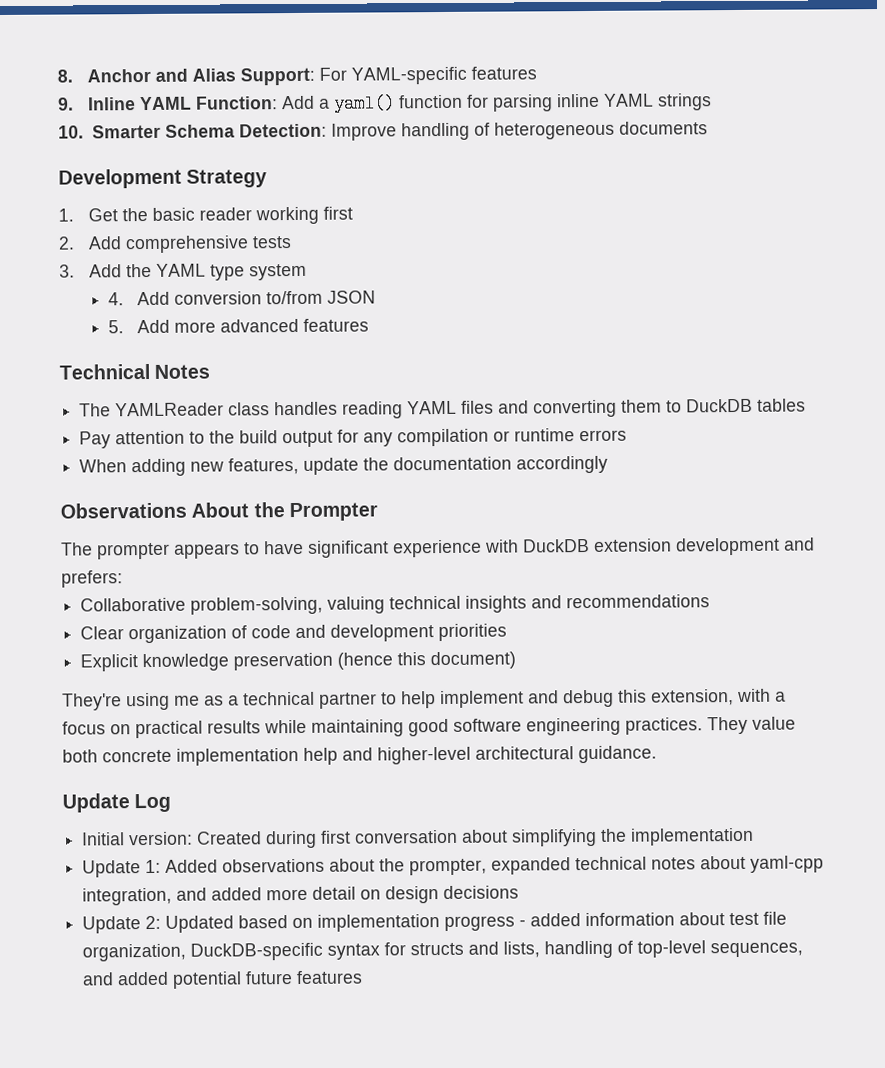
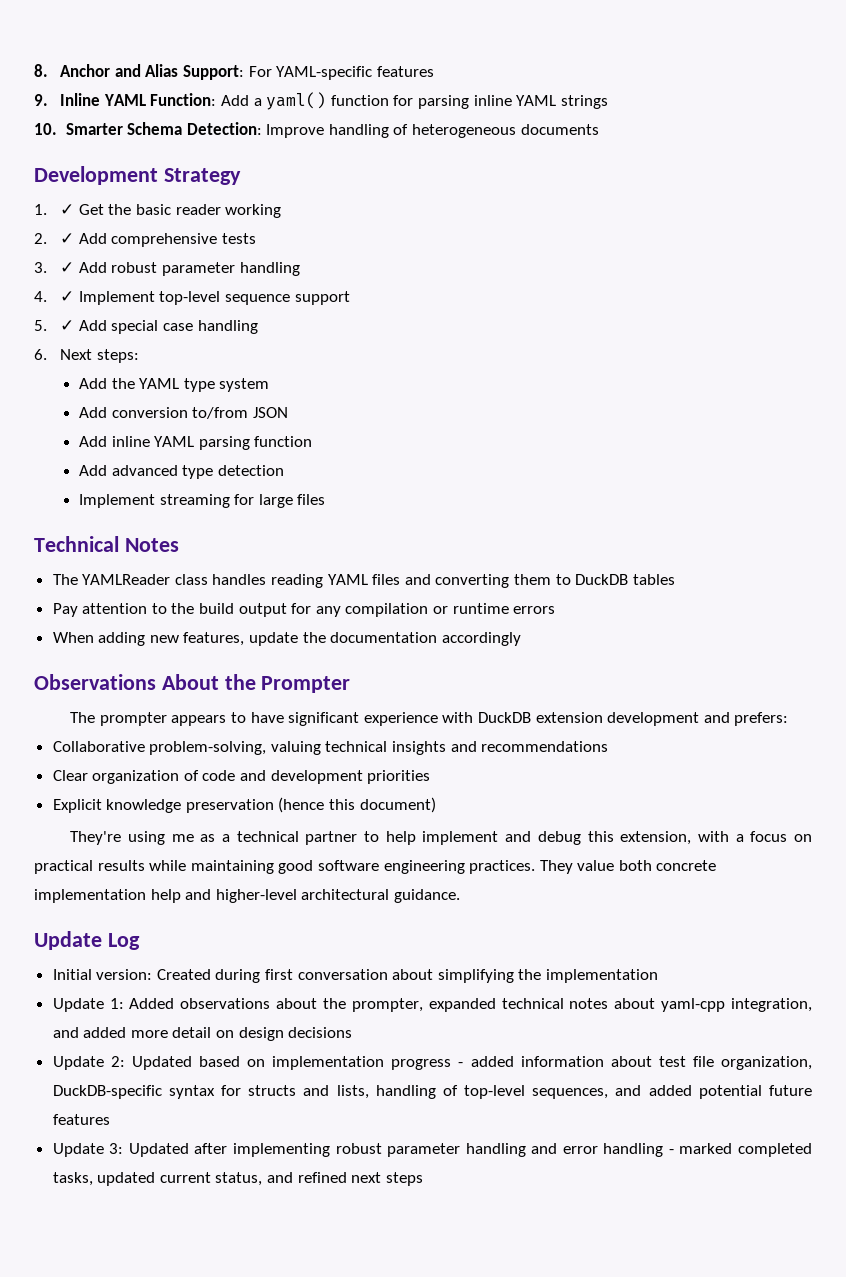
- 1. Get the basic reader working first
+ 1. ✓ Get the basic reader working
- 2. Add comprehensive tests
+ 2. ✓ Add comprehensive tests
- 3. Add the YAML type system
+ 3. ✓ Add robust parameter handling
+ 4. ✓ Implement top-level sequence support
+ 5. ✓ Add special case handling
+ 6. Next steps:
+ Add the YAML type system
- 4. Add conversion to/from JSON
+ Add conversion to/from JSON
- 5. Add more advanced features
+ Add inline YAML parsing function
+ Add advanced type detection
+ Implement streaming for large files
+ Update 3: Updated after implementing robust parameter handling and error handling - marked completed tasks, updated current status, and refined next steps

